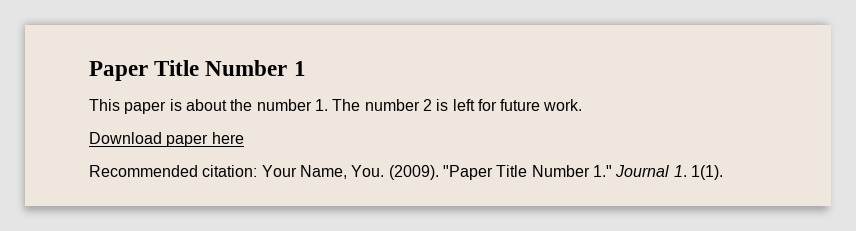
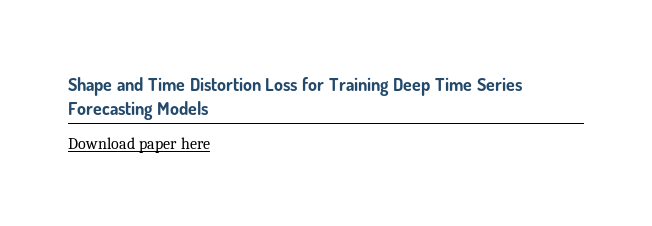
- Paper Title Number 1
- This paper is about the number 1. The number 2 is left for future work.
+ Shape and Time Distortion Loss for Training Deep Time Series Forecasting Models
  Download paper here
- Recommended citation: Your Name, You. (2009). "Paper Title Number 1." Journal 1. 1(1).

